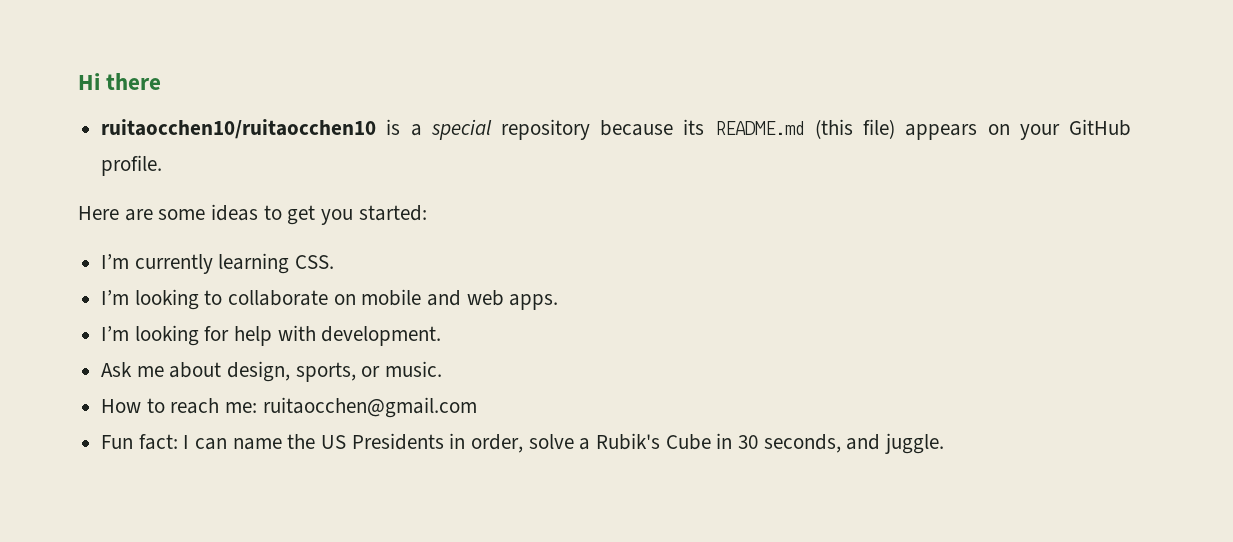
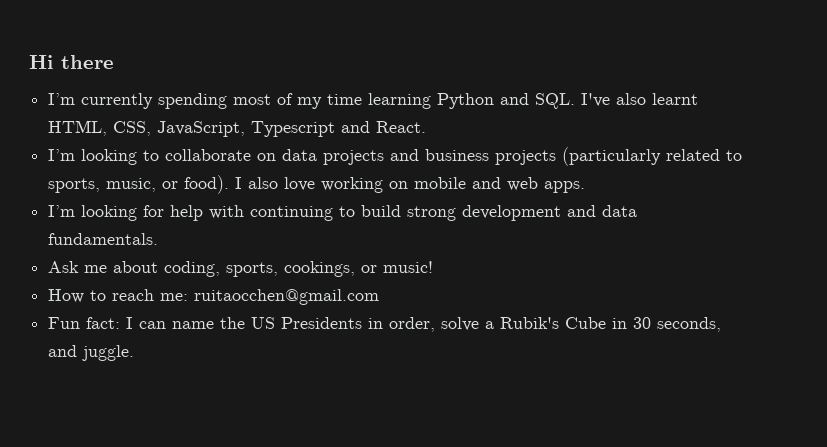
- ruitaocchen10/ruitaocchen10 is a special repository because its README.md (this file) appears on your GitHub profile.
- Here are some ideas to get you started:
- I’m currently learning CSS.
+ I’m currently spending most of my time learning Python and SQL. I've also learnt HTML, CSS, JavaScript, Typescript and React.
- I’m looking to collaborate on mobile and web apps.
+ I’m looking to collaborate on data projects and business projects (particularly related to sports, music, or food). I also love working on mobile and web apps.
- I’m looking for help with development.
- Ask me about design, sports, or music.
+ I’m looking for help with continuing to build strong development and data fundamentals.
+ Ask me about coding, sports, cookings, or music!

